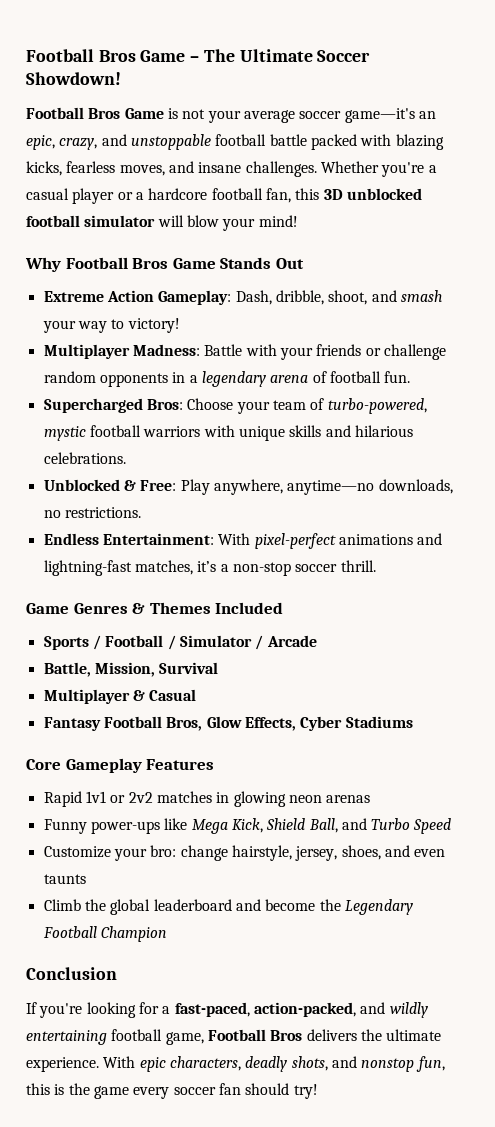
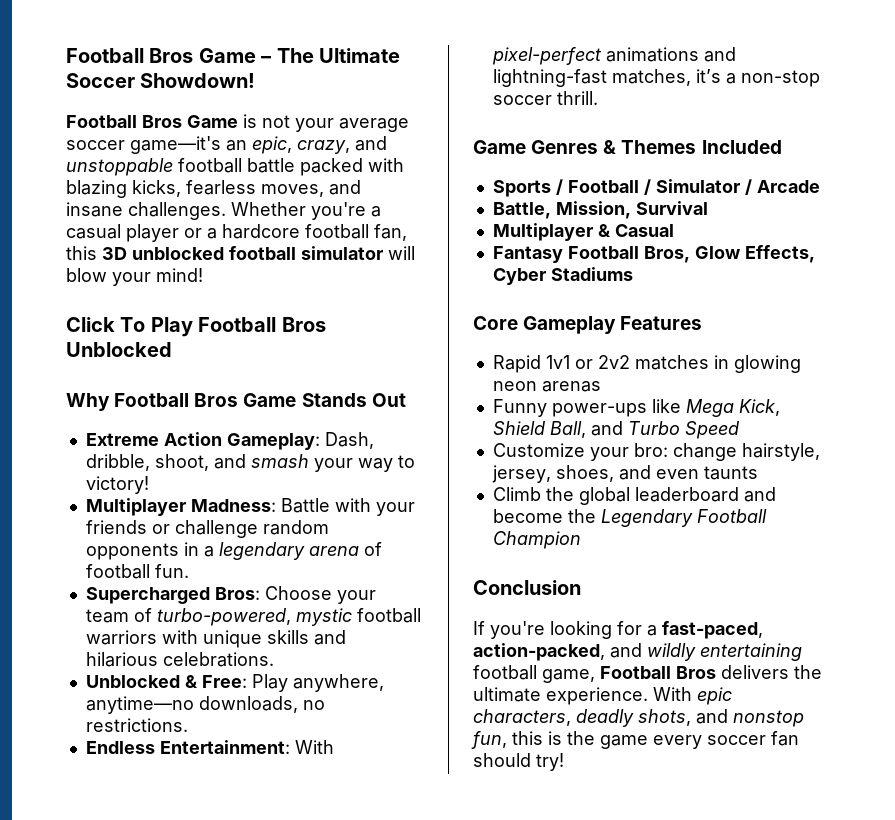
+ Click To Play Football Bros Unblocked

